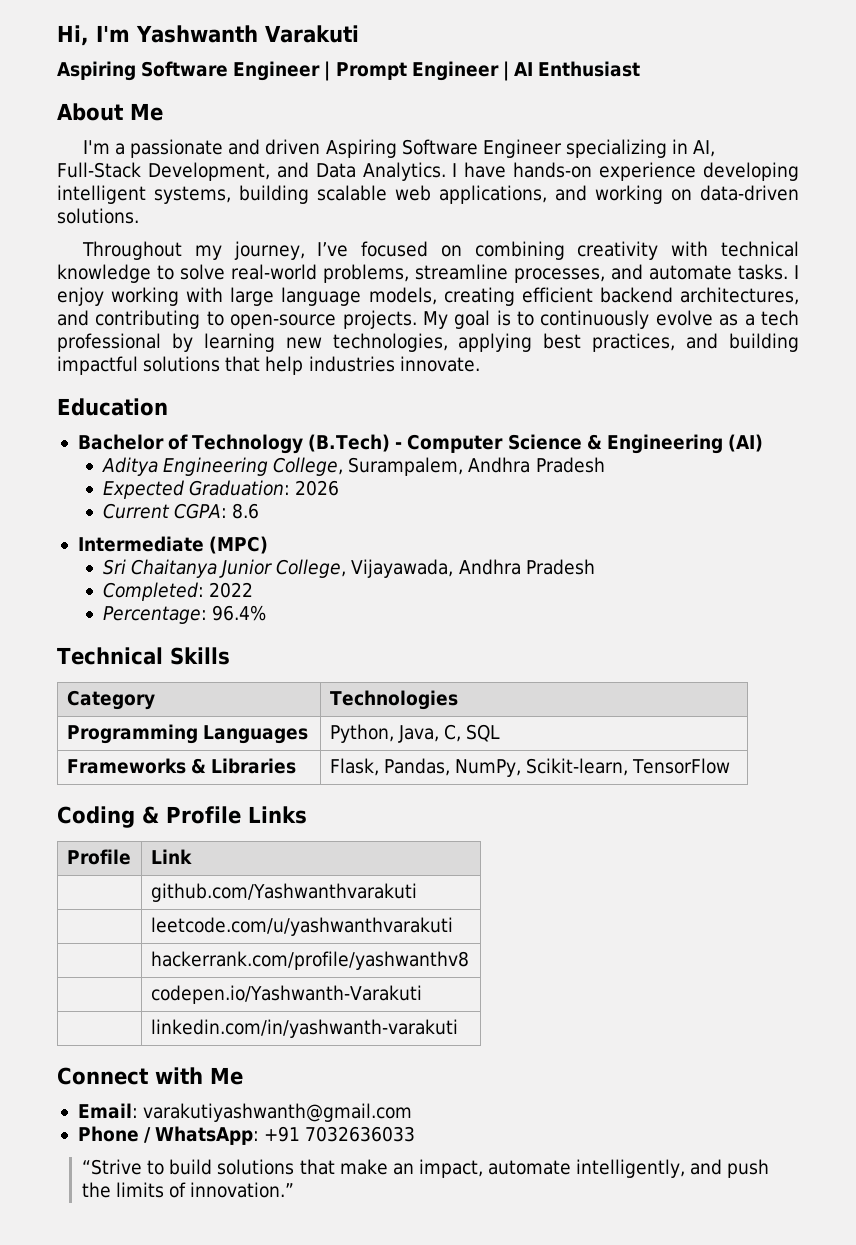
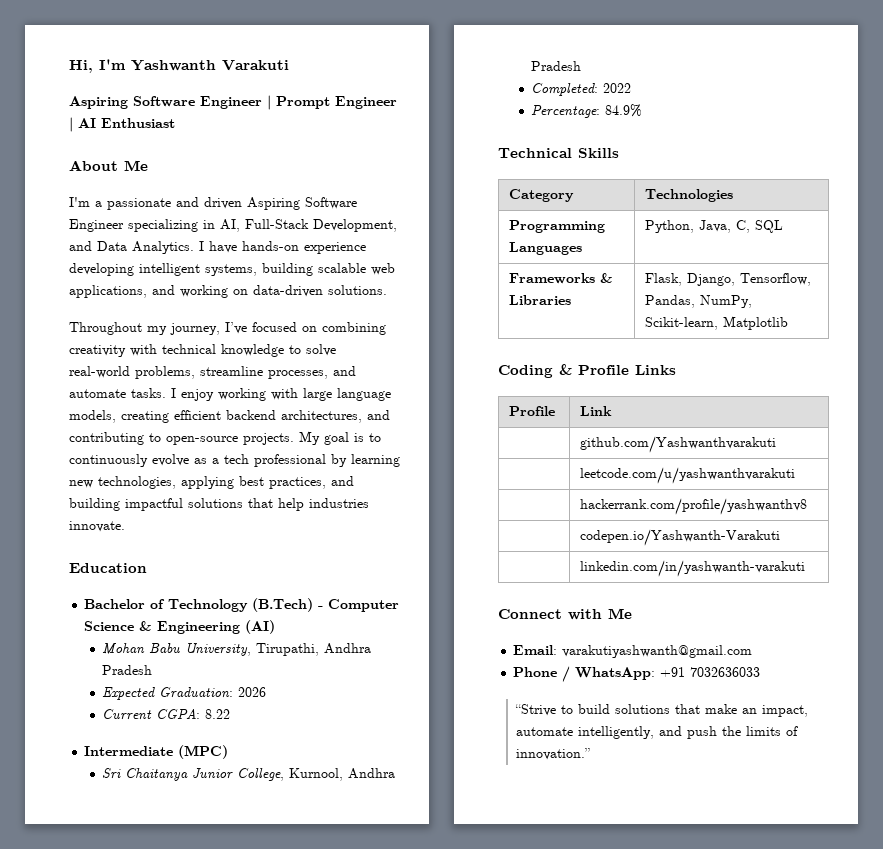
- Aditya Engineering College, Surampalem, Andhra Pradesh
+ Mohan Babu University, Tirupathi, Andhra Pradesh
- Current CGPA: 8.6
+ Current CGPA: 8.22
- Sri Chaitanya Junior College, Vijayawada, Andhra Pradesh
+ Sri Chaitanya Junior College, Kurnool, Andhra Pradesh
- Percentage: 96.4%
+ Percentage: 84.9%
- Frameworks & Libraries | Flask, Pandas, NumPy, Scikit-learn, TensorFlow
+ Frameworks & Libraries | Flask, Django, Tensorflow, Pandas, NumPy, Scikit-learn, Matplotlib

